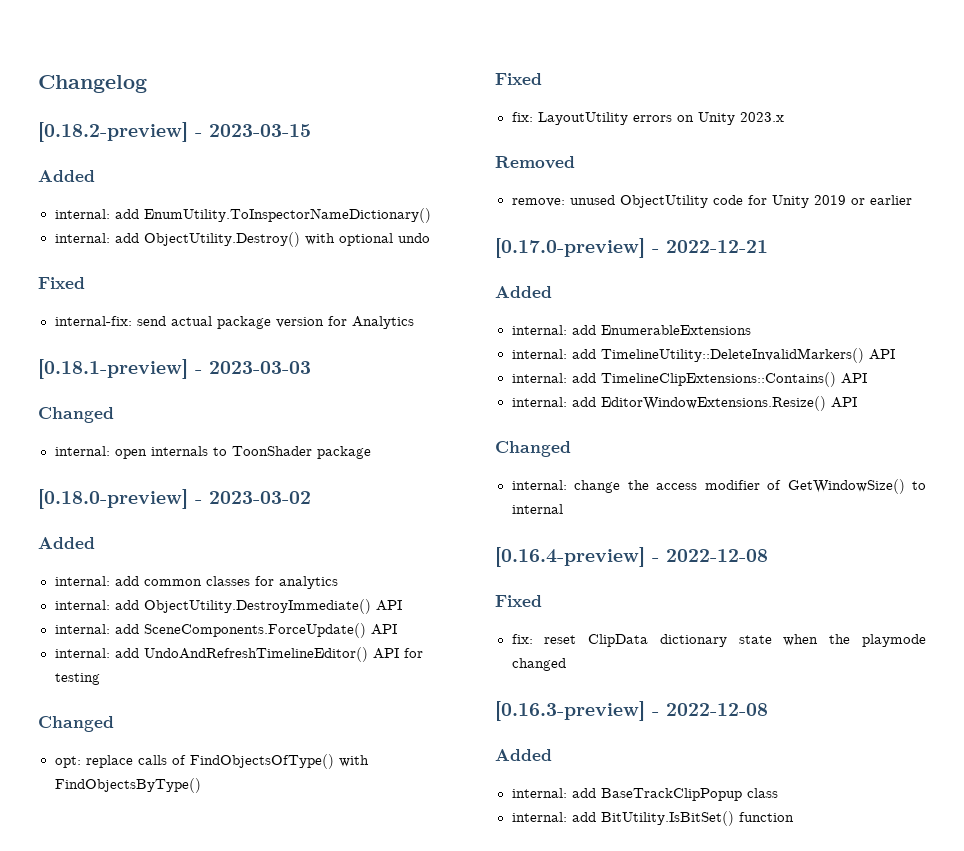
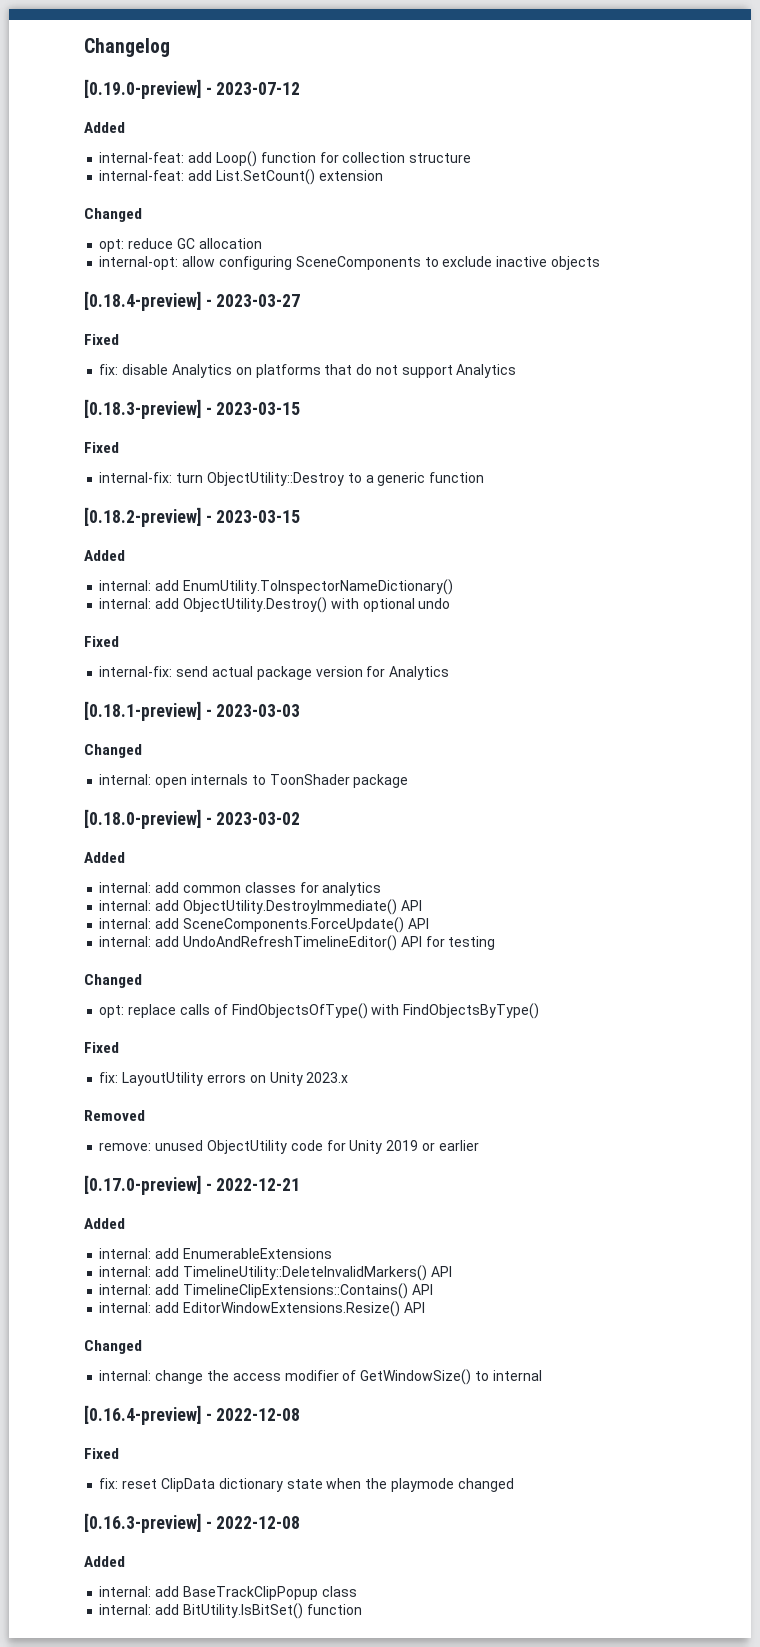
+ [0.19.0-preview] - 2023-07-12
+ Added
+ internal-feat: add Loop() function for collection structure
+ internal-feat: add List.SetCount() extension
+ Changed
+ opt: reduce GC allocation
+ internal-opt: allow configuring SceneComponents to exclude inactive objects
+ [0.18.4-preview] - 2023-03-27
+ Fixed
+ fix: disable Analytics on platforms that do not support Analytics
+ [0.18.3-preview] - 2023-03-15
+ Fixed
+ internal-fix: turn ObjectUtility::Destroy to a generic function

